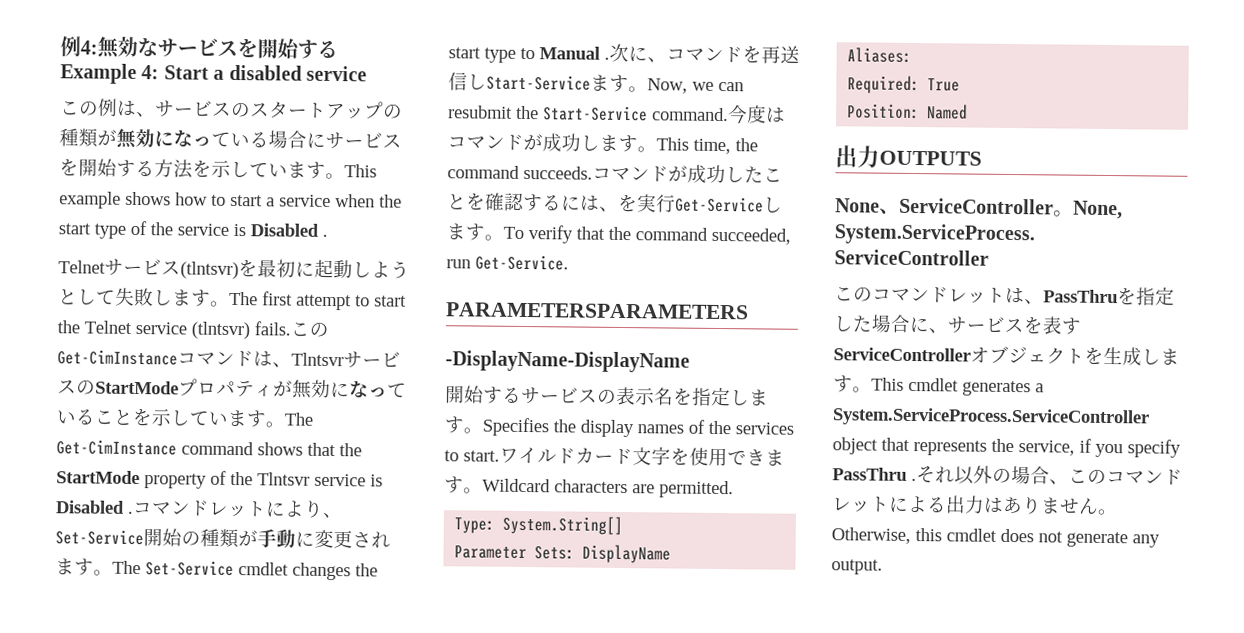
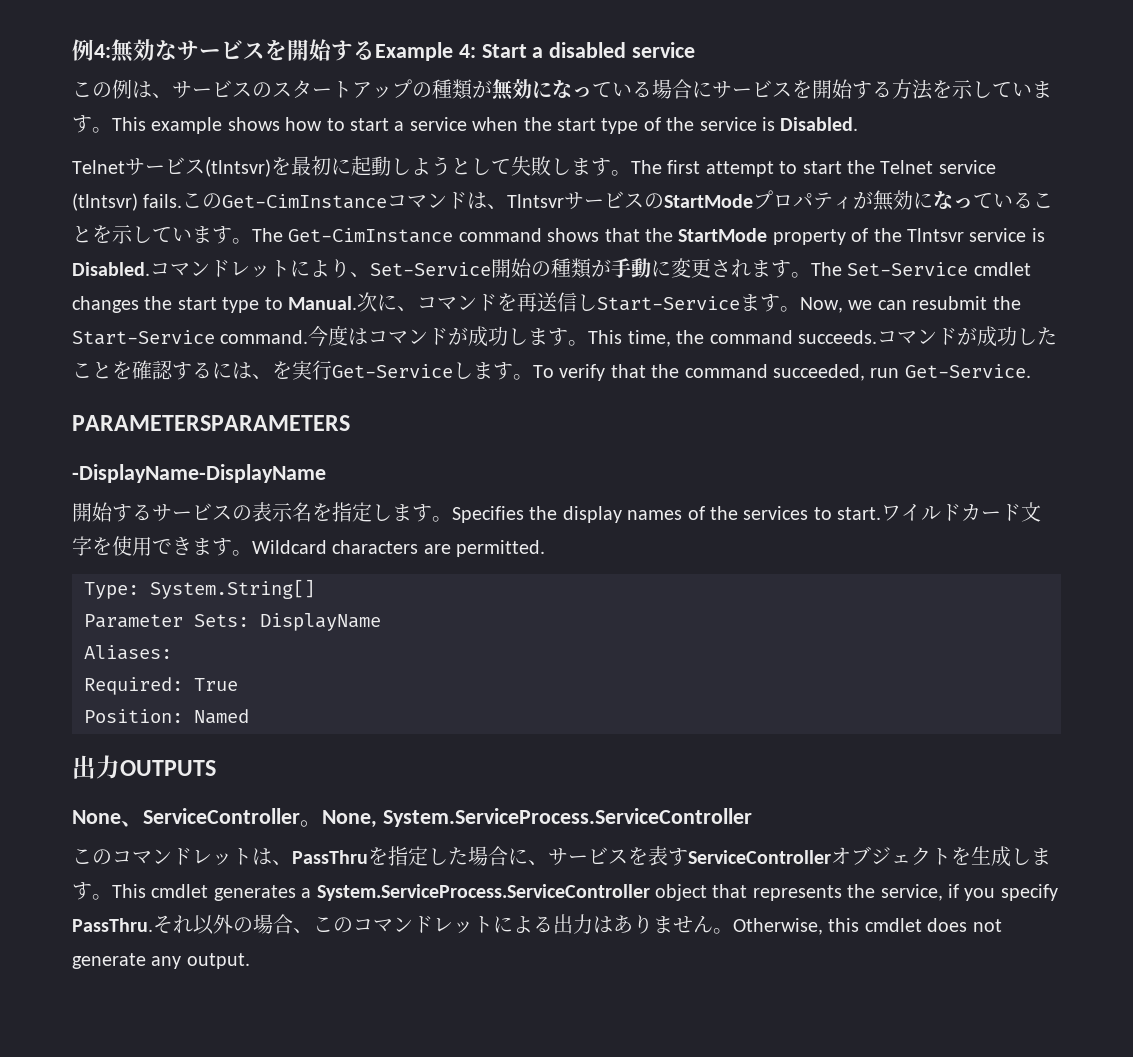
- This example shows how to start a service when the start type of the service is Disabled .
+ This example shows how to start a service when the start type of the service is Disabled.
- The Get-CimInstance command shows that the StartMode property of the Tlntsvr service is Disabled .
+ The Get-CimInstance command shows that the StartMode property of the Tlntsvr service is Disabled.
- The Set-Service cmdlet changes the start type to Manual .
+ The Set-Service cmdlet changes the start type to Manual.
- This cmdlet generates a System.ServiceProcess.ServiceController object that represents the service, if you specify PassThru .
+ This cmdlet generates a System.ServiceProcess.ServiceController object that represents the service, if you specify PassThru.

